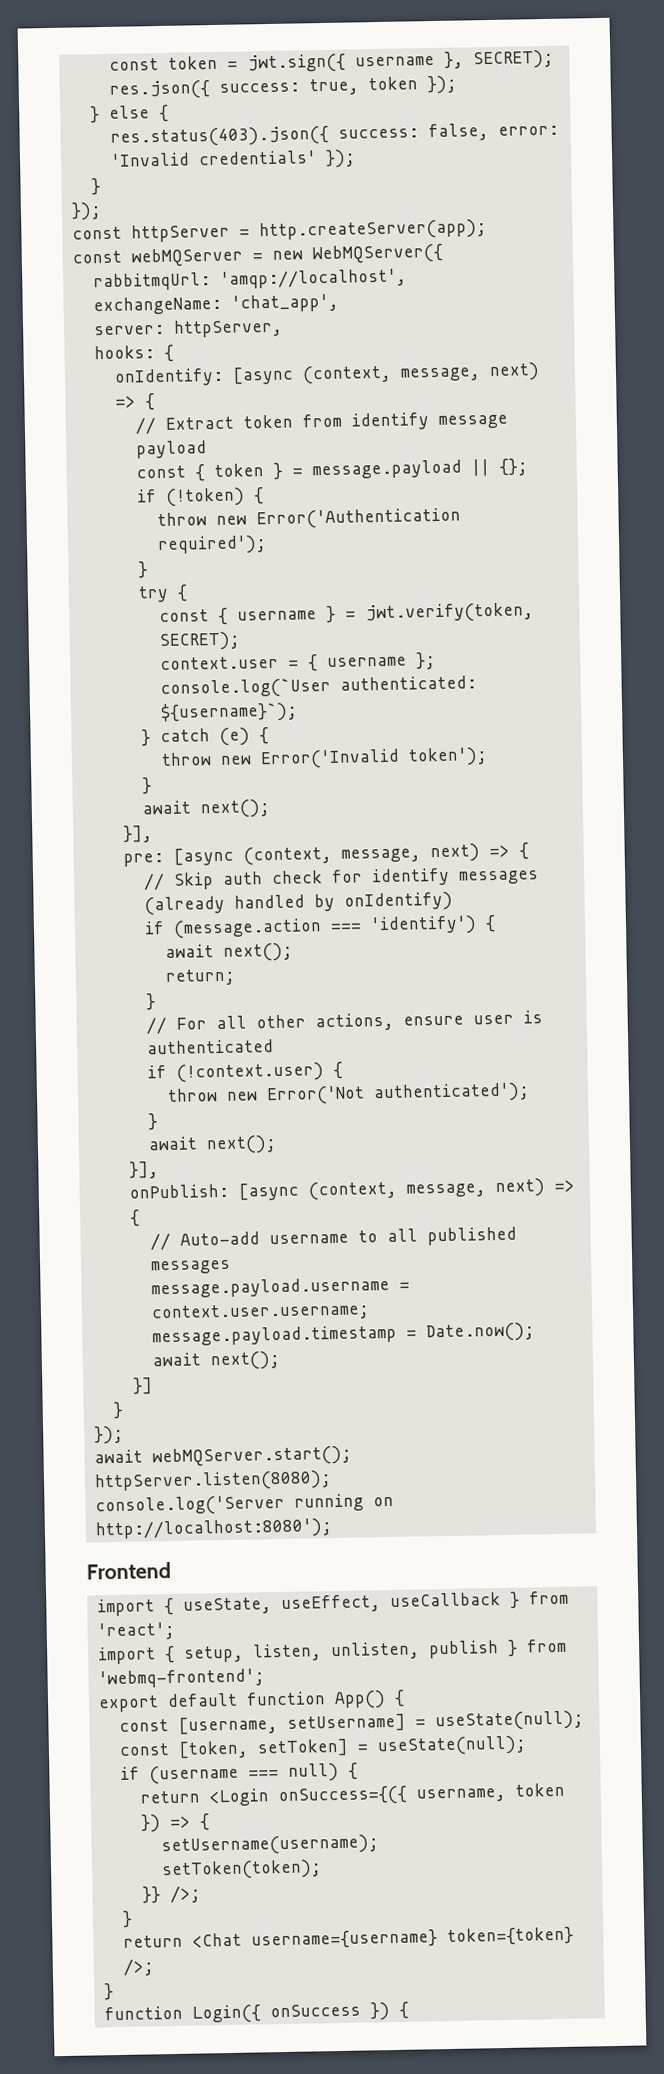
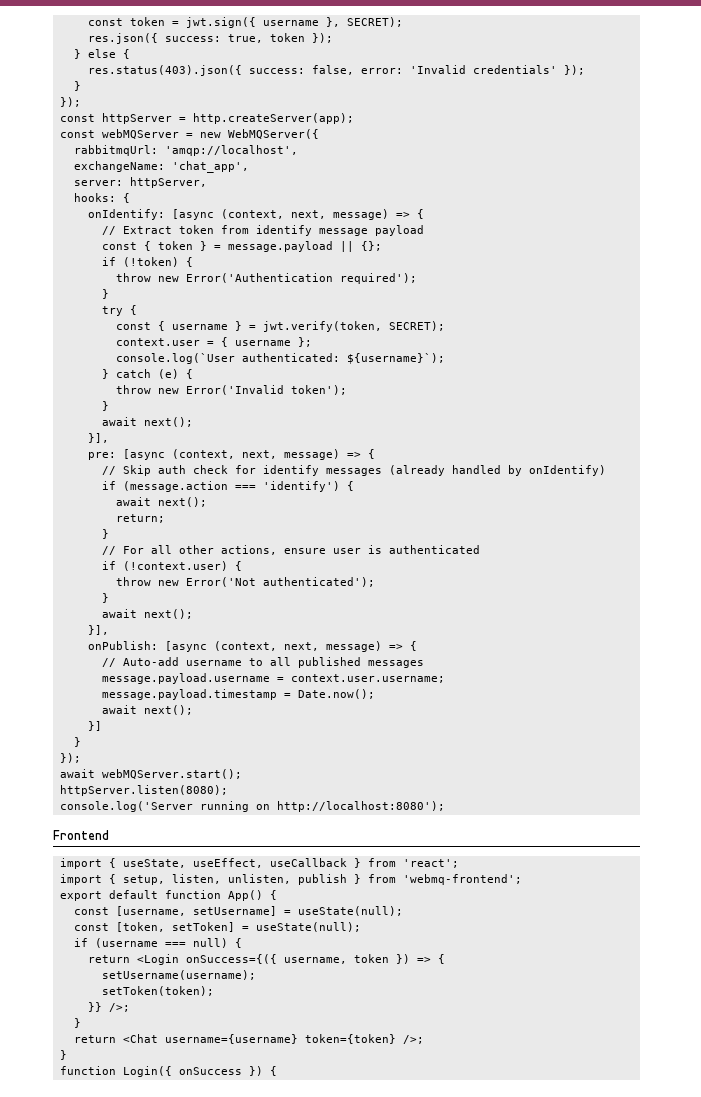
- onIdentify: [async (context, message, next) => {
+ onIdentify: [async (context, next, message) => {
- pre: [async (context, message, next) => {
+ pre: [async (context, next, message) => {
- onPublish: [async (context, message, next) => {
+ onPublish: [async (context, next, message) => {

